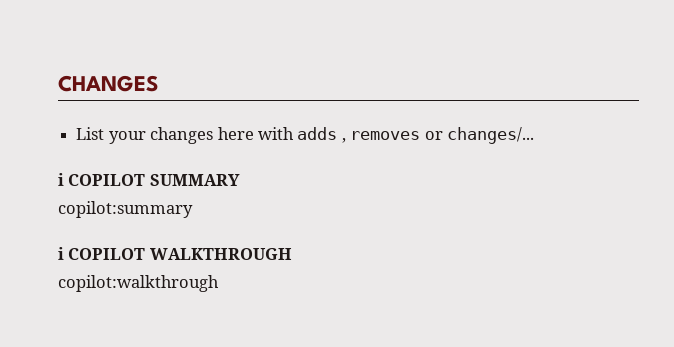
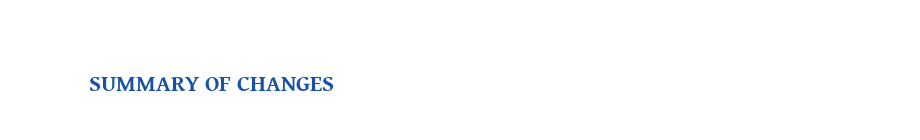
- CHANGES
+ SUMMARY OF CHANGES
- List your changes here with adds , removes or changes/...
- ℹ COPILOT SUMMARY
- copilot:summary
- ℹ COPILOT WALKTHROUGH
- copilot:walkthrough

